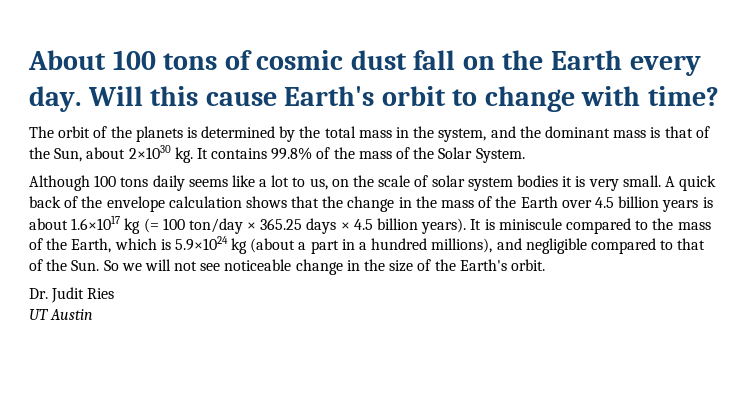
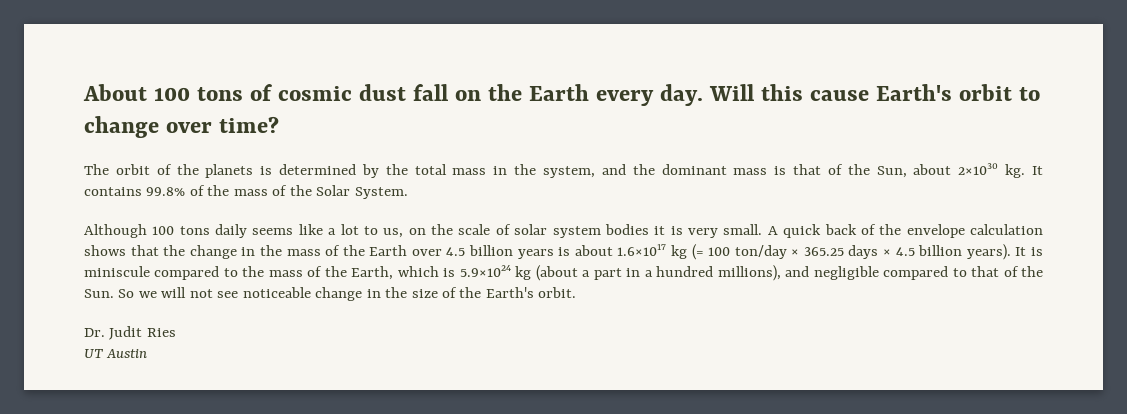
- Will this cause Earth's orbit to change with time?
+ Will this cause Earth's orbit to change over time?

